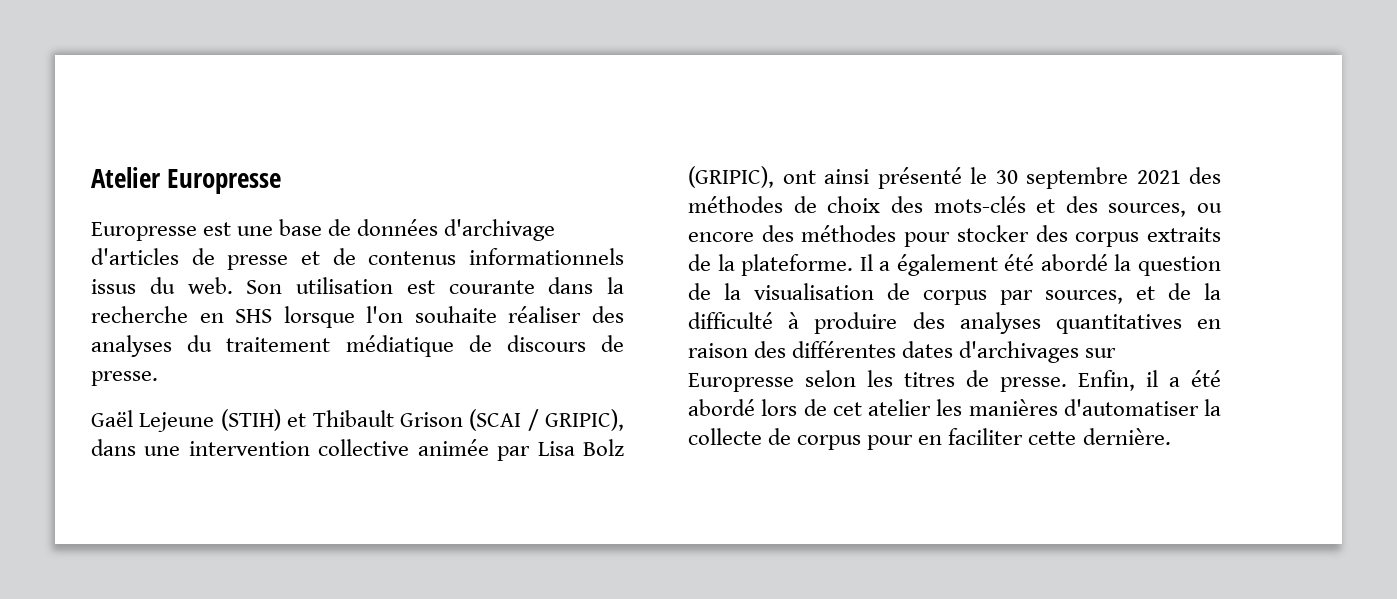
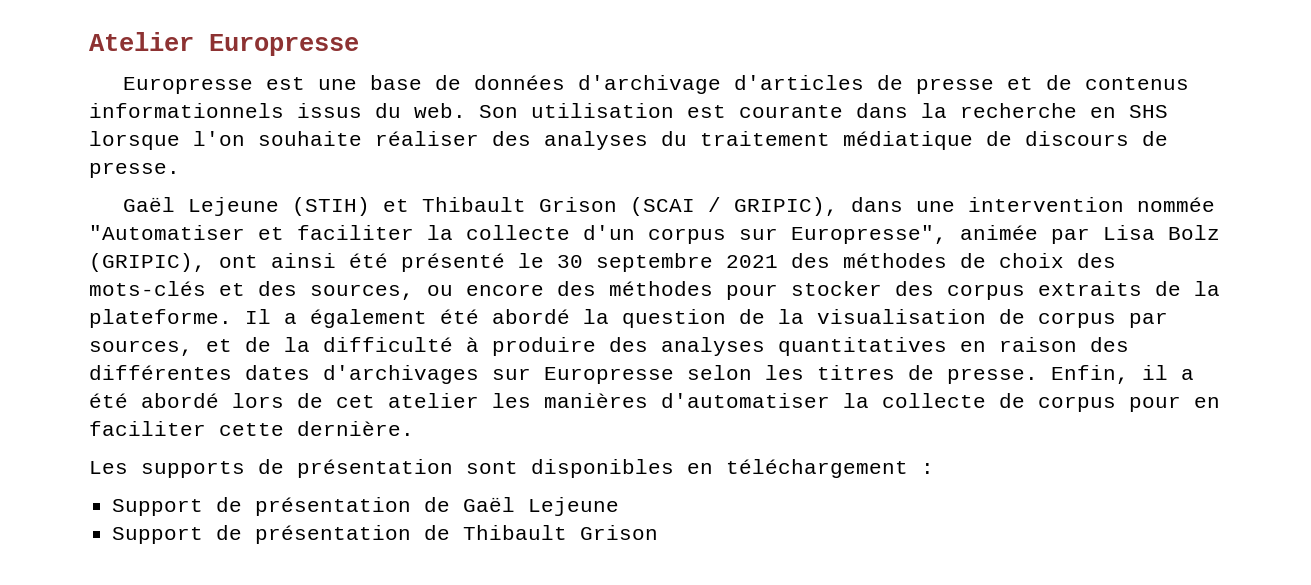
- Gaël Lejeune (STIH) et Thibault Grison (SCAI / GRIPIC), dans une intervention collective animée par Lisa Bolz (GRIPIC), ont ainsi présenté le 30 septembre 2021 des méthodes de choix des mots-clés et des sources, ou encore des méthodes pour stocker des corpus extraits de la plateforme.
+ Gaël Lejeune (STIH) et Thibault Grison (SCAI / GRIPIC), dans une intervention nommée "Automatiser et faciliter la collecte d'un corpus sur Europresse", animée par Lisa Bolz (GRIPIC), ont ainsi été présenté le 30 septembre 2021 des méthodes de choix des mots-clés et des sources, ou encore des méthodes pour stocker des corpus extraits de la plateforme.
+ Les supports de présentation sont disponibles en téléchargement :
+ Support de présentation de Gaël Lejeune
+ Support de présentation de Thibault Grison

